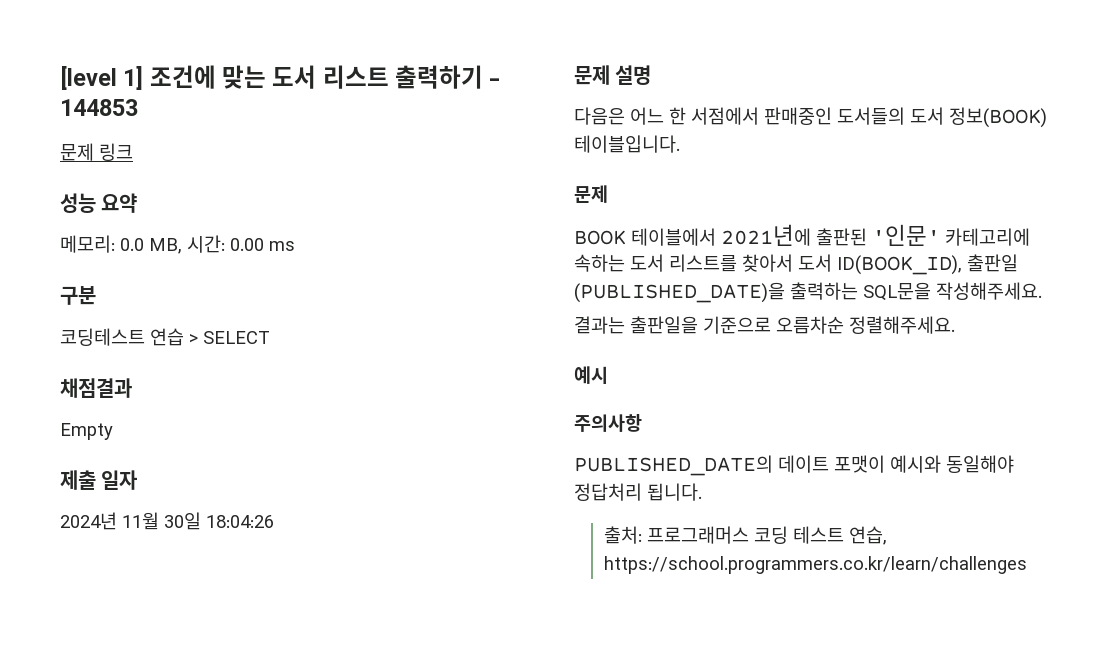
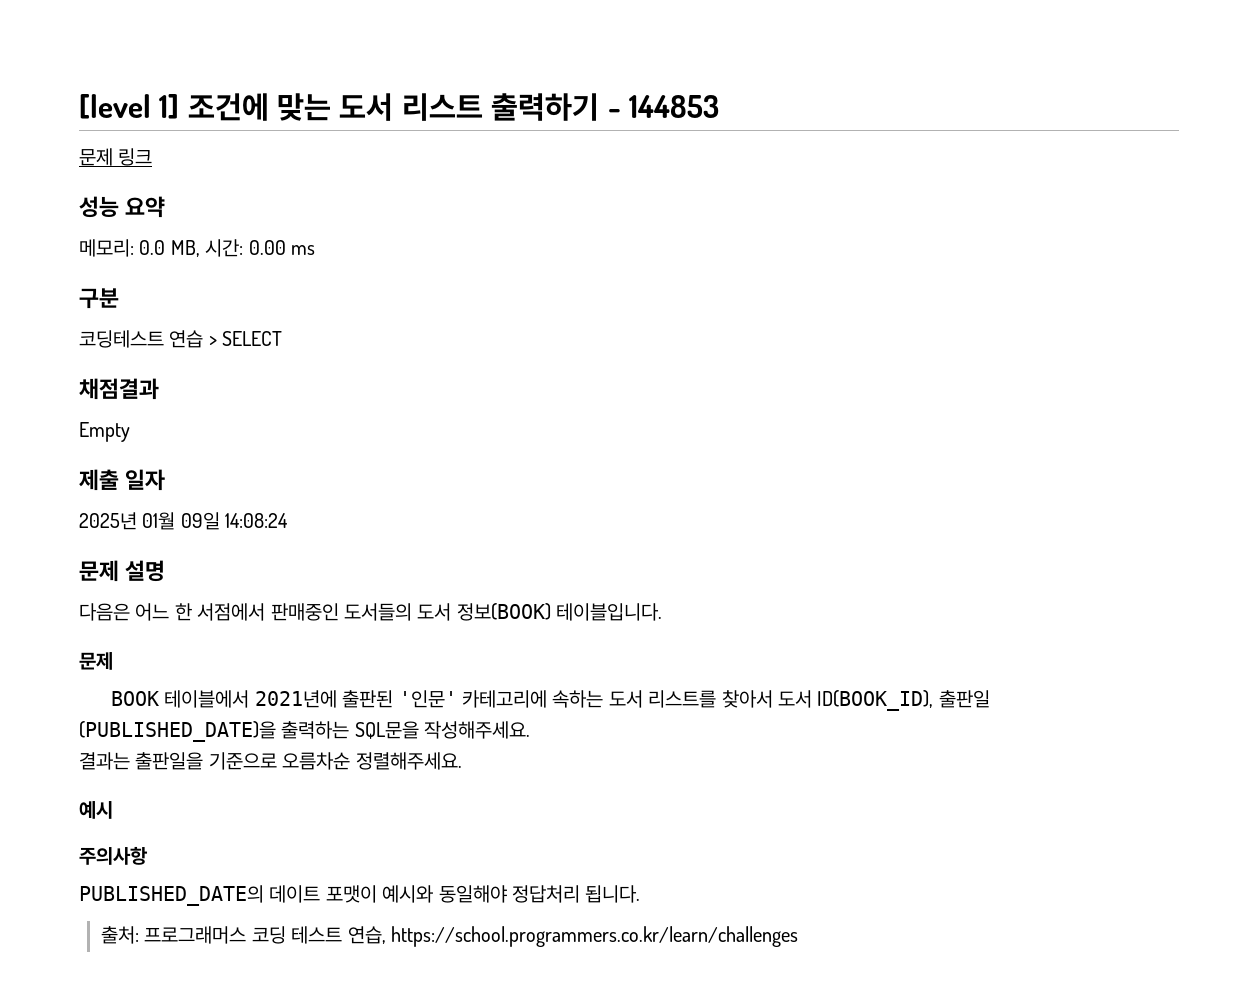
- 2024년 11월 30일 18:04:26
+ 2025년 01월 09일 14:08:24

